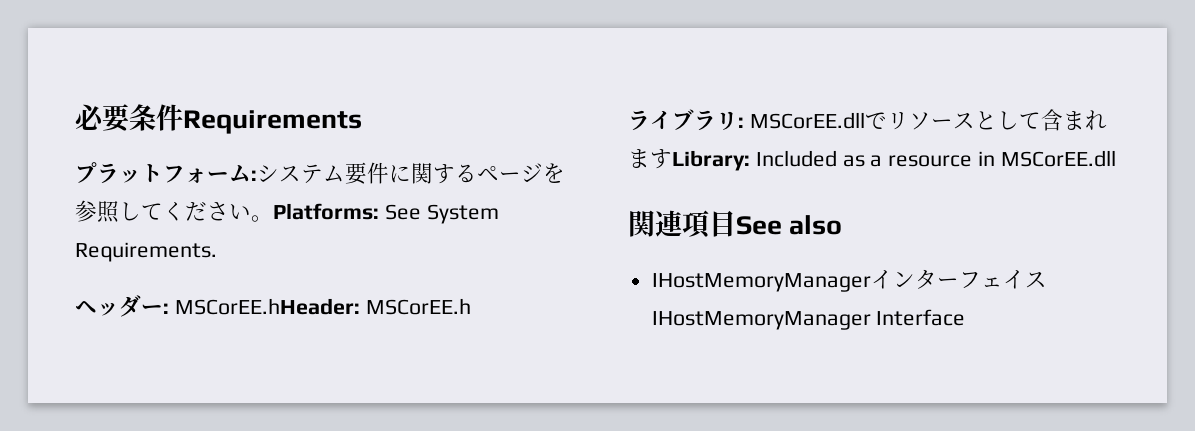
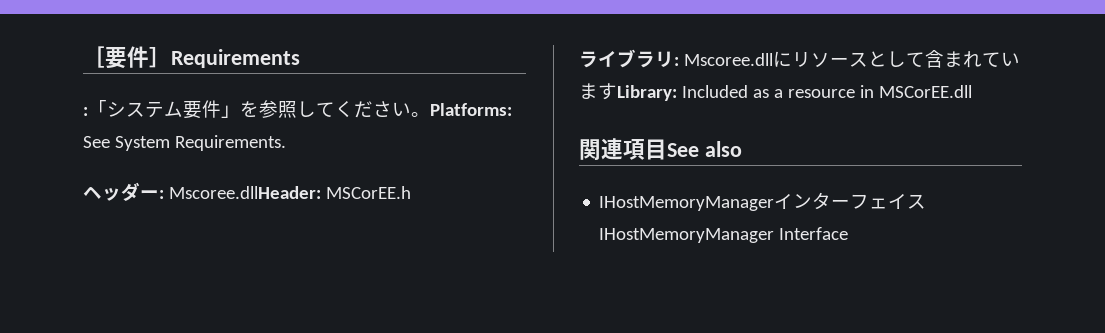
- 必要条件Requirements
+ ［要件］Requirements
- プラットフォーム:システム要件に関するページを参照してください。
+ :「システム要件」を参照してください。
- ヘッダー: MSCorEE.hHeader: MSCorEE.h
+ ヘッダー: Mscoree.dllHeader: MSCorEE.h
- ライブラリ: MSCorEE.dllでリソースとして含まれますLibrary: Included as a resource in MSCorEE.dll
+ ライブラリ: Mscoree.dllにリソースとして含まれていますLibrary: Included as a resource in MSCorEE.dll

